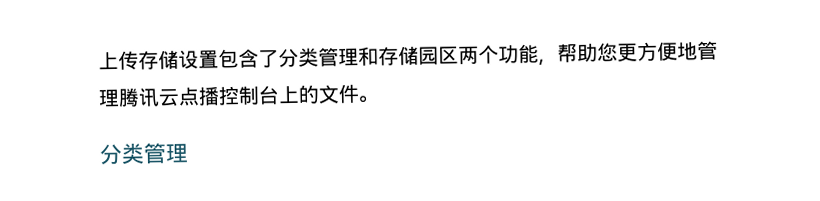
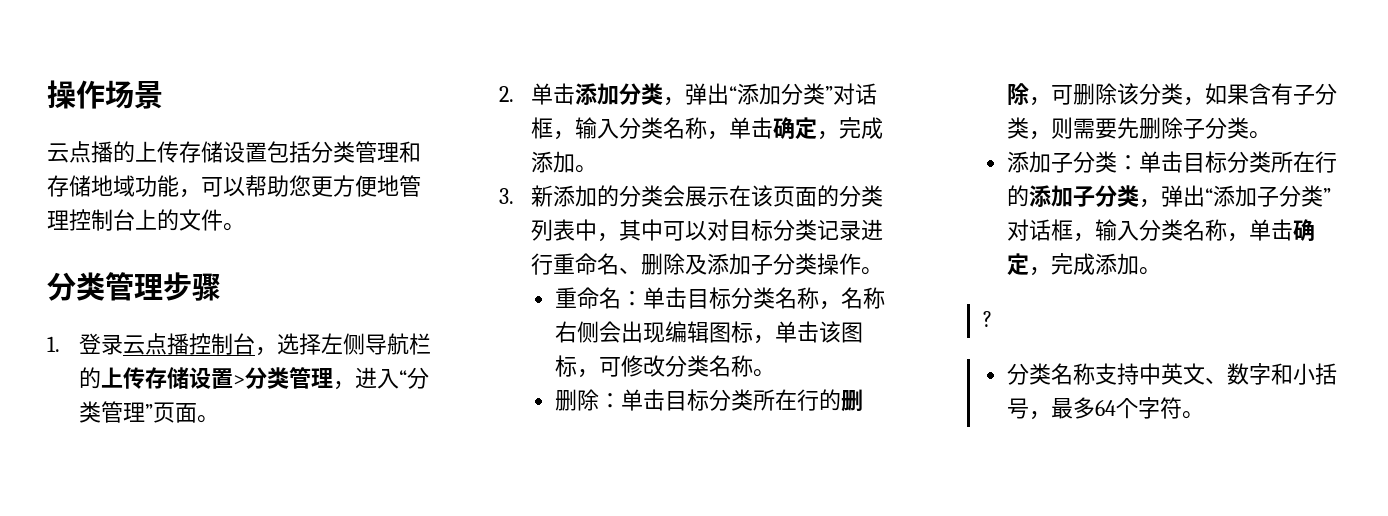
- 上传存储设置包含了分类管理和存储园区两个功能，帮助您更方便地管理腾讯云点播控制台上的文件。
- 分类管理
+ 操作场景
+ 云点播的上传存储设置包括分类管理和存储地域功能，可以帮助您更方便地管理控制台上的文件。
+ 分类管理步骤
+ 1.登录云点播控制台，选择左侧导航栏的上传存储设置>分类管理，进入“分类管理”页面。
+ 2.单击添加分类，弹出“添加分类”对话框，输入分类名称，单击确定，完成添加。
+ 3.新添加的分类会展示在该页面的分类列表中，其中可以对目标分类记录进行重命名、删除及添加子分类操作。
+ 重命名：单击目标分类名称，名称右侧会出现编辑图标，单击该图标，可修改分类名称。
+ 删除：单击目标分类所在行的删除，可删除该分类，如果含有子分类，则需要先删除子分类。
+ 添加子分类：单击目标分类所在行的添加子分类，弹出“添加子分类”对话框，输入分类名称，单击确定，完成添加。
+ ?
+ 分类名称支持中英文、数字和小括号，最多64个字符。

